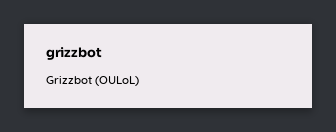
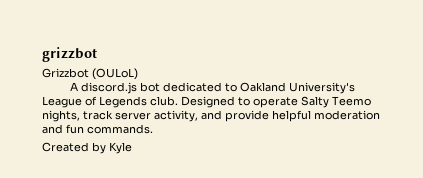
+ A discord.js bot dedicated to Oakland University's League of Legends club. Designed to operate Salty Teemo nights, track server activity, and provide helpful moderation and fun commands.
+ Created by Kyle

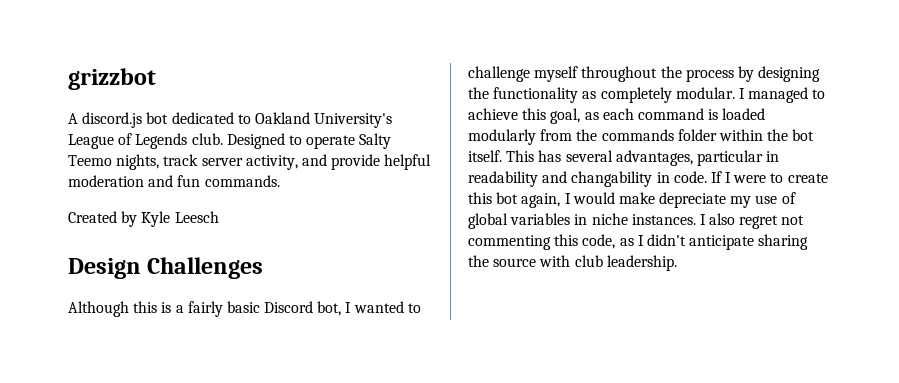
- Grizzbot (OULoL)
- Created by Kyle
+ Created by Kyle Leesch
+ Design Challenges
+ Although this is a fairly basic Discord bot, I wanted to challenge myself throughout the process by designing the functionality as completely modular. I managed to achieve this goal, as each command is loaded modularly from the commands folder within the bot itself. This has several advantages, particular in readability and changability in code. If I were to create this bot again, I would make depreciate my use of global variables in niche instances. I also regret not commenting this code, as I didn't anticipate sharing the source with club leadership.

